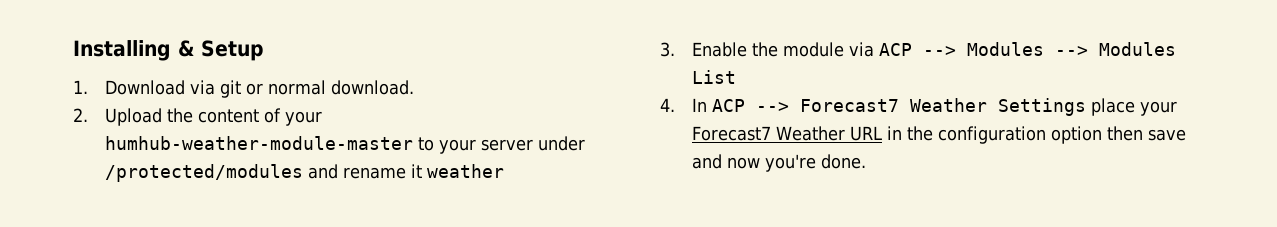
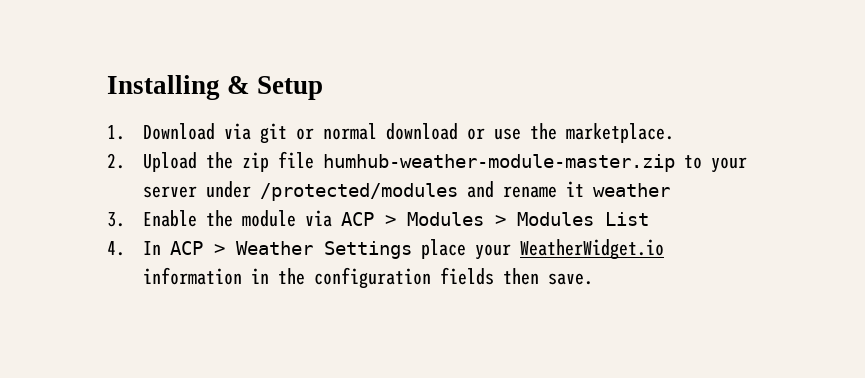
- 1. Download via git or normal download.
+ 1. Download via git or normal download or use the marketplace.
- 2. Upload the content of your humhub-weather-module-master to your server under /protected/modules and rename it weather
+ 2. Upload the zip file humhub-weather-module-master.zip to your server under /protected/modules and rename it weather
- 3. Enable the module via ACP --> Modules --> Modules List
+ 3. Enable the module via ACP > Modules > Modules List
- 4. In ACP --> Forecast7 Weather Settings place your Forecast7 Weather URL in the configuration option then save and now you're done.
+ 4. In ACP > Weather Settings place your WeatherWidget.io information in the configuration fields then save.

